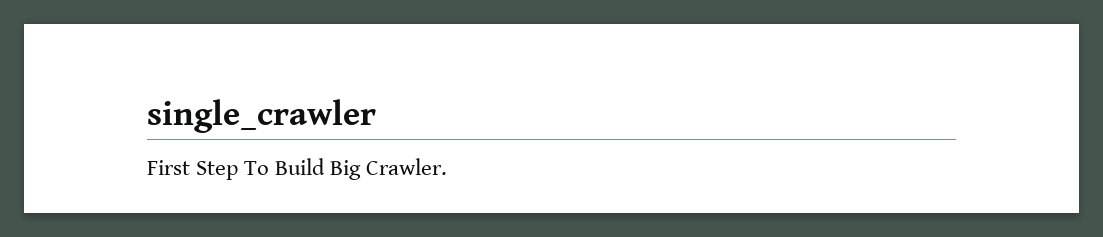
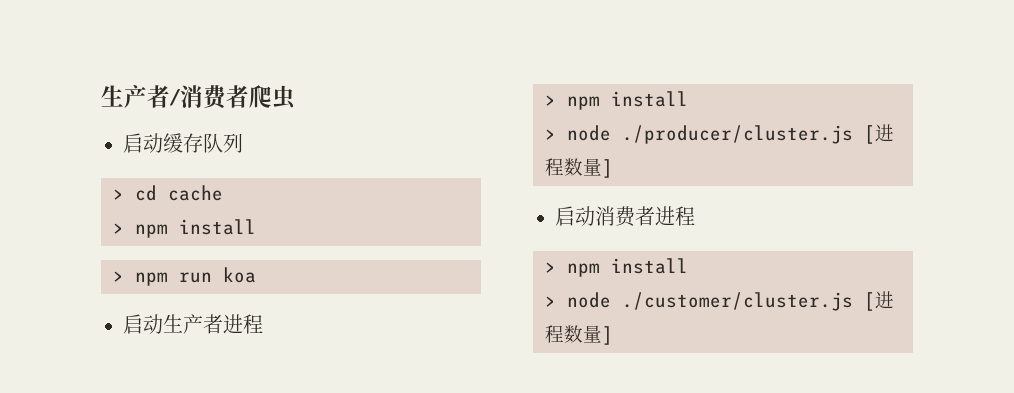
- single_crawler
- First Step To Build Big Crawler.
+ 生产者/消费者爬虫
+ 启动缓存队列
+ > cd cache
+ > npm install
+ > npm run koa
+ 启动生产者进程
+ > npm install
+ > node ./producer/cluster.js [进程数量]
+ 启动消费者进程
+ > npm install
+ > node ./customer/cluster.js [进程数量]

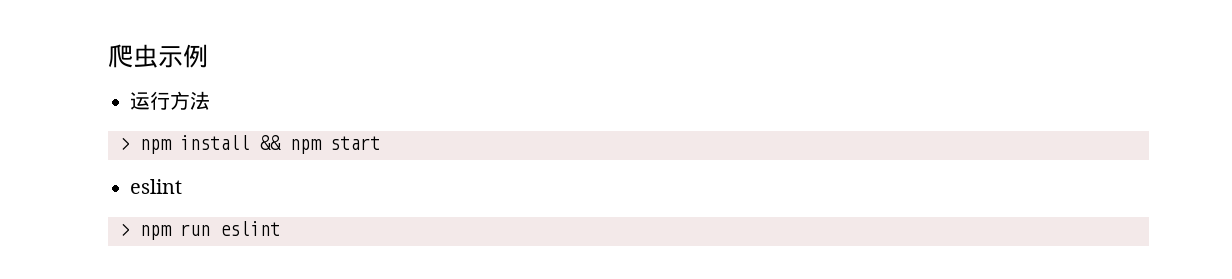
- 生产者/消费者爬虫
- 启动缓存队列
- > cd cache
- > npm install
+ 爬虫示例
+ 运行方法
+ > npm install && npm start
+ eslint
- > npm run koa
- 启动生产者进程
- > npm install
- > node ./producer/cluster.js [进程数量]
- 启动消费者进程
- > npm install
- > node ./customer/cluster.js [进程数量]
+ > npm run eslint

